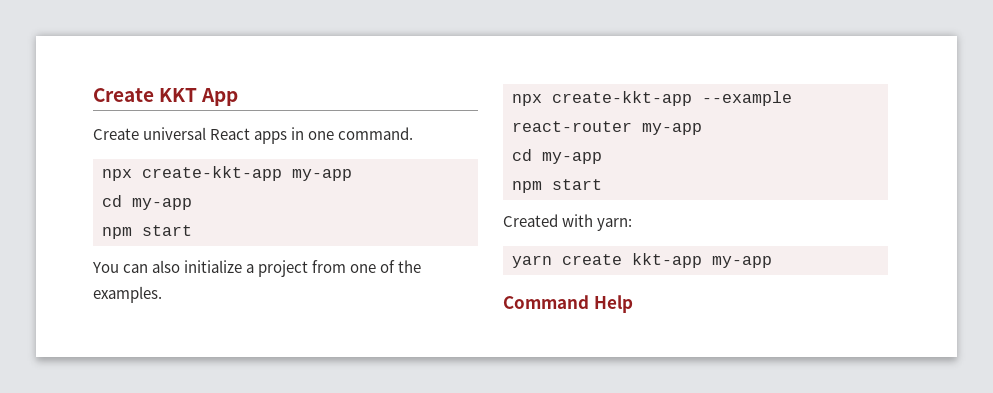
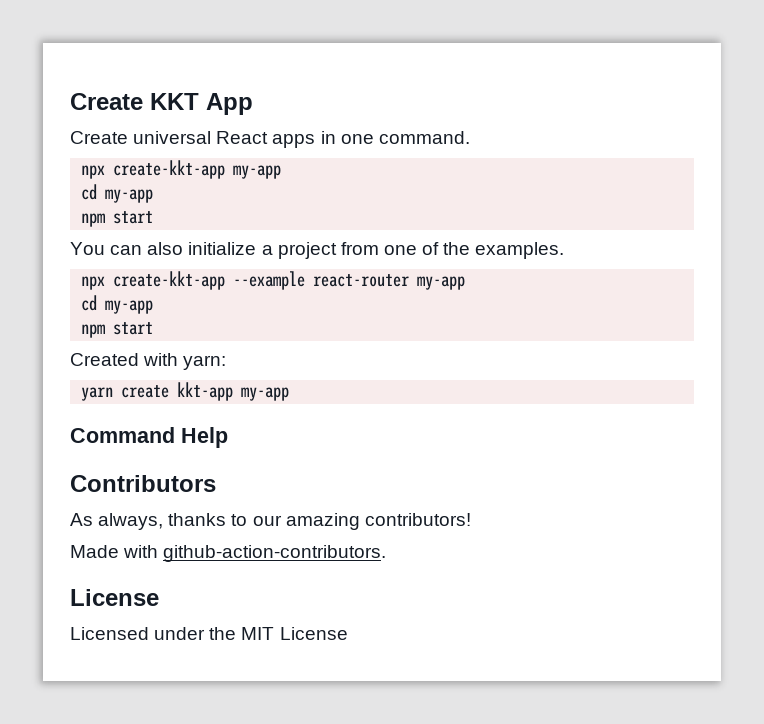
+ Contributors
+ As always, thanks to our amazing contributors!
+ Made with github-action-contributors.
+ License
+ Licensed under the MIT License

